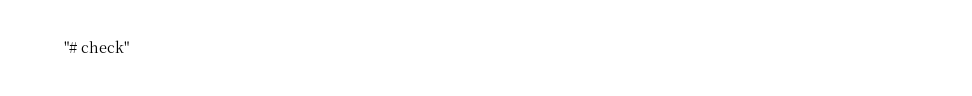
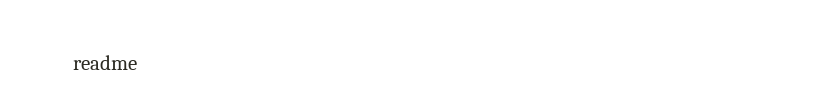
- "# check"
+ readme

